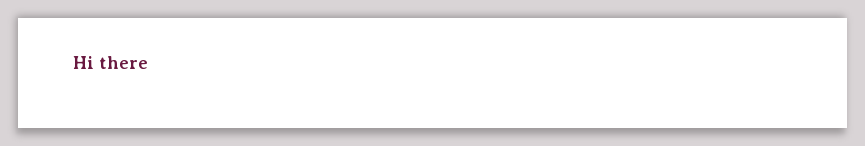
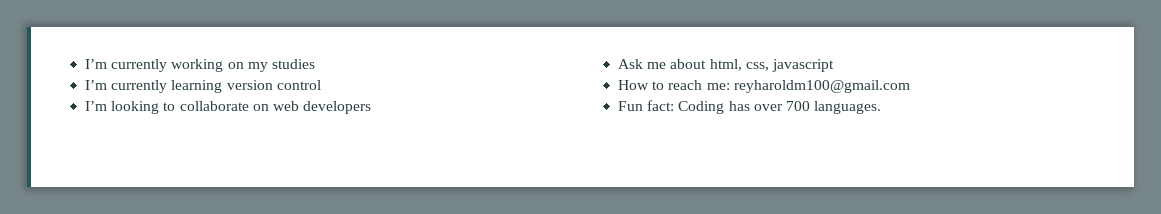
- Hi there
+ I’m currently working on my studies
+ I’m currently learning version control
+ I’m looking to collaborate on web developers
+ Ask me about html, css, javascript
+ How to reach me: reyharoldm100@gmail.com
+ Fun fact: Coding has over 700 languages.

